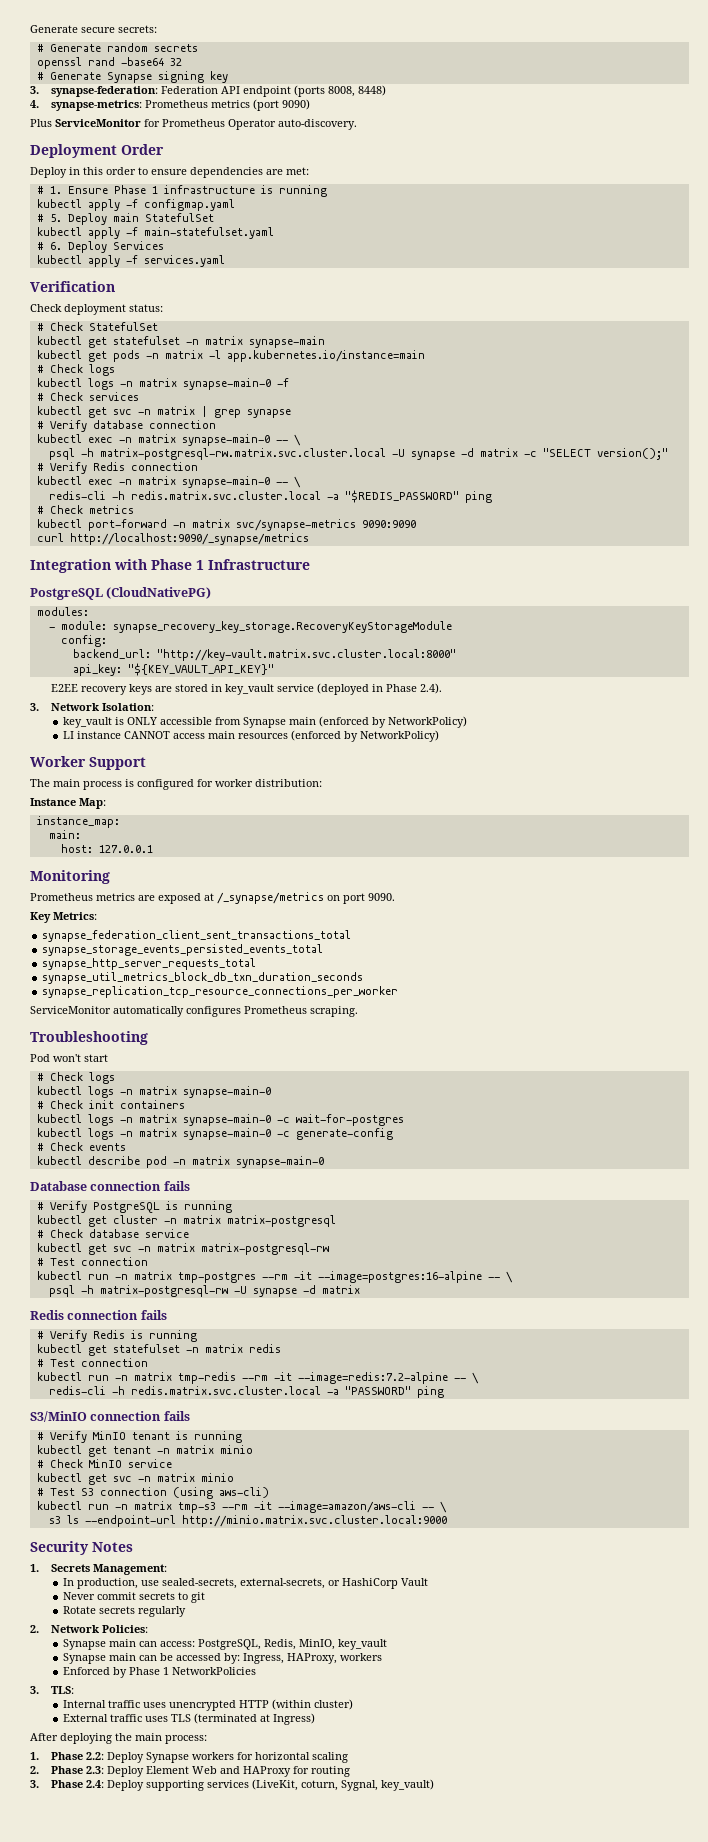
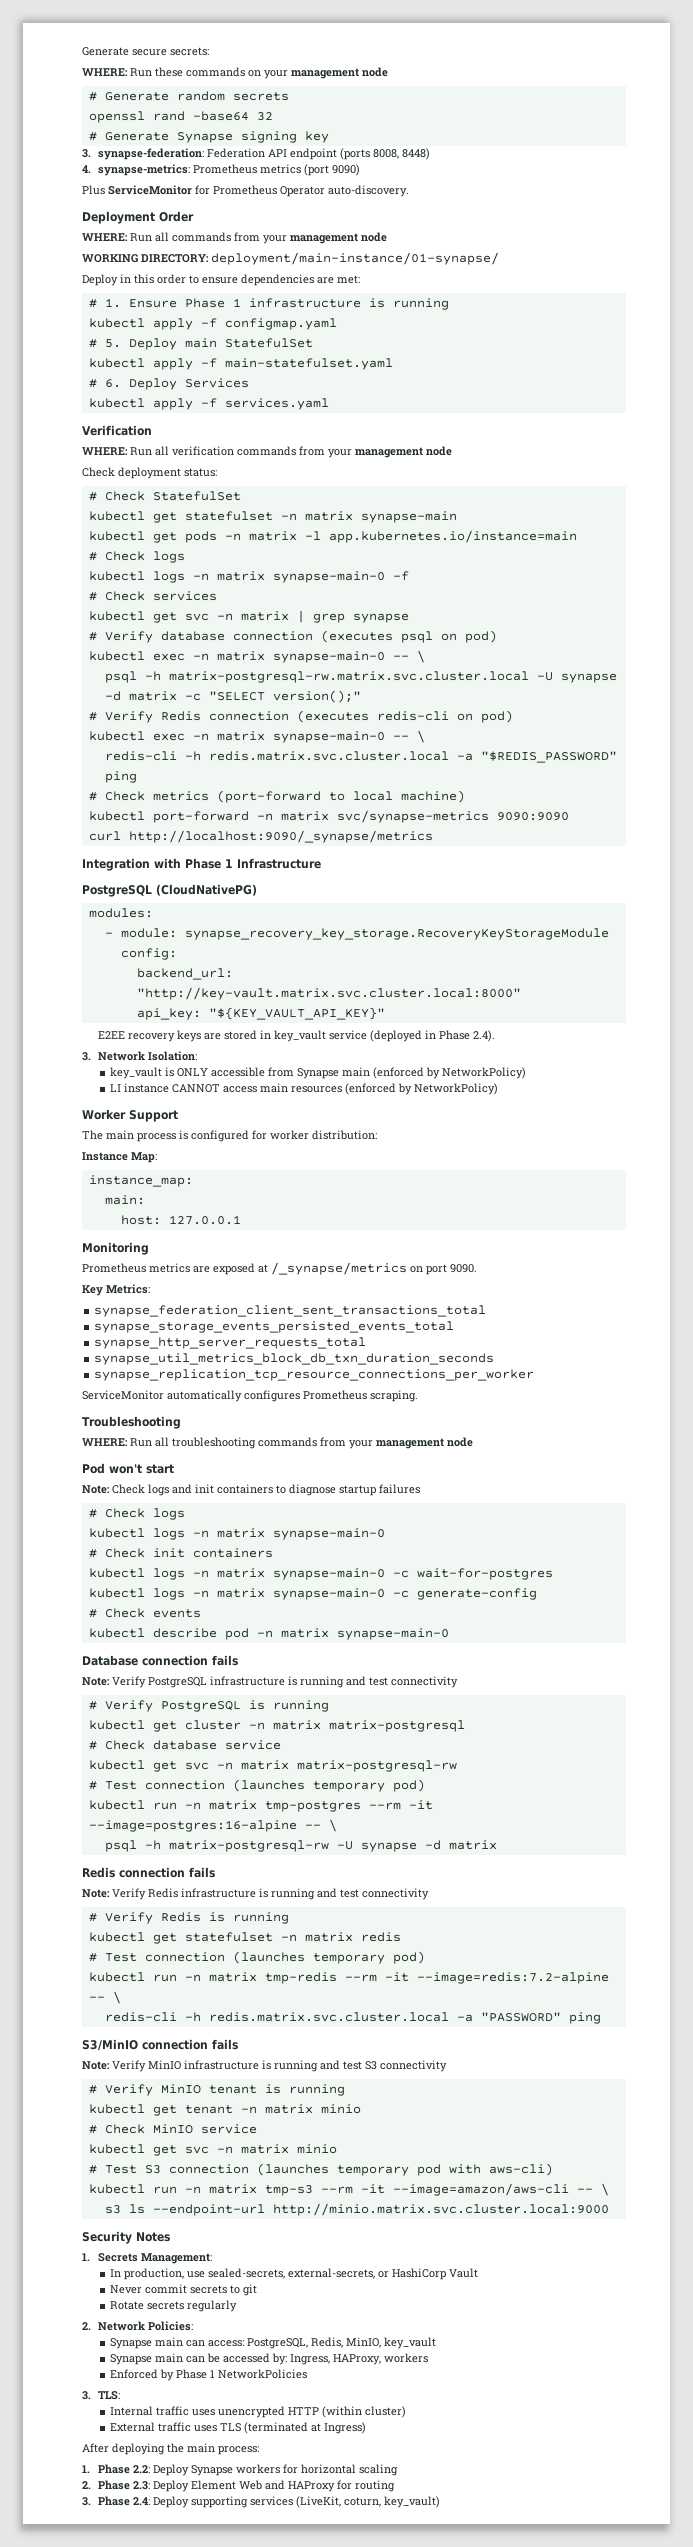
+ WHERE: Run these commands on your management node
+ WHERE: Run all commands from your management node
+ WORKING DIRECTORY: deployment/main-instance/01-synapse/
+ WHERE: Run all verification commands from your management node
- # Verify database connection
+ # Verify database connection (executes psql on pod)
- # Verify Redis connection
+ # Verify Redis connection (executes redis-cli on pod)
- # Check metrics
+ # Check metrics (port-forward to local machine)
+ WHERE: Run all troubleshooting commands from your management node
  Pod won't start
+ Note: Check logs and init containers to diagnose startup failures
+ Note: Verify PostgreSQL infrastructure is running and test connectivity
  kubectl get svc -n matrix matrix-postgresql-rw
- # Test connection
+ # Test connection (launches temporary pod)
+ Note: Verify Redis infrastructure is running and test connectivity
  kubectl get statefulset -n matrix redis
- # Test connection
+ # Test connection (launches temporary pod)
+ Note: Verify MinIO infrastructure is running and test S3 connectivity
- # Test S3 connection (using aws-cli)
+ # Test S3 connection (launches temporary pod with aws-cli)
- 3. Phase 2.4: Deploy supporting services (LiveKit, coturn, Sygnal, key_vault)
+ 3. Phase 2.4: Deploy supporting services (LiveKit, coturn, key_vault)

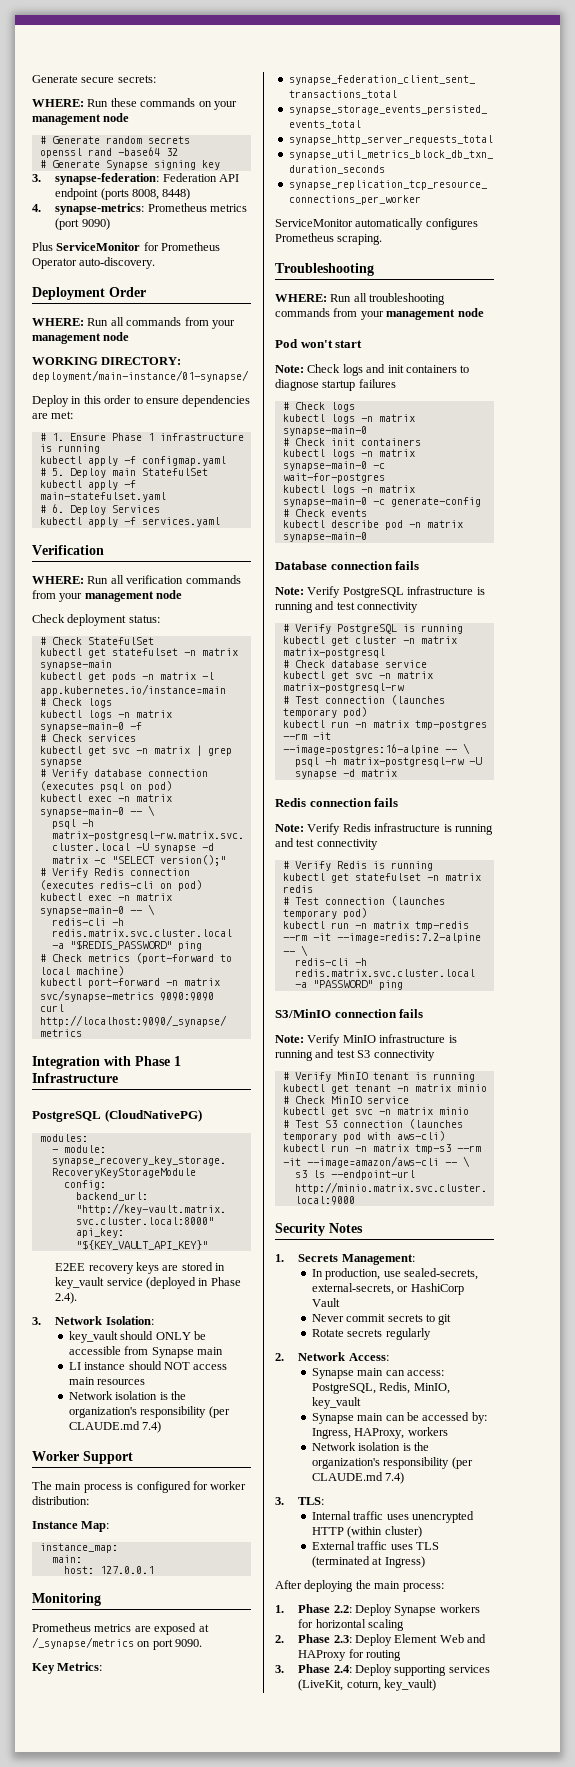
- key_vault is ONLY accessible from Synapse main (enforced by NetworkPolicy)
+ key_vault should ONLY be accessible from Synapse main
- LI instance CANNOT access main resources (enforced by NetworkPolicy)
+ LI instance should NOT access main resources
+ Network isolation is the organization's responsibility (per CLAUDE.md 7.4)
- 2. Network Policies:
+ 2. Network Access:
  Synapse main can be accessed by: Ingress, HAProxy, workers
- Enforced by Phase 1 NetworkPolicies
+ Network isolation is the organization's responsibility (per CLAUDE.md 7.4)

